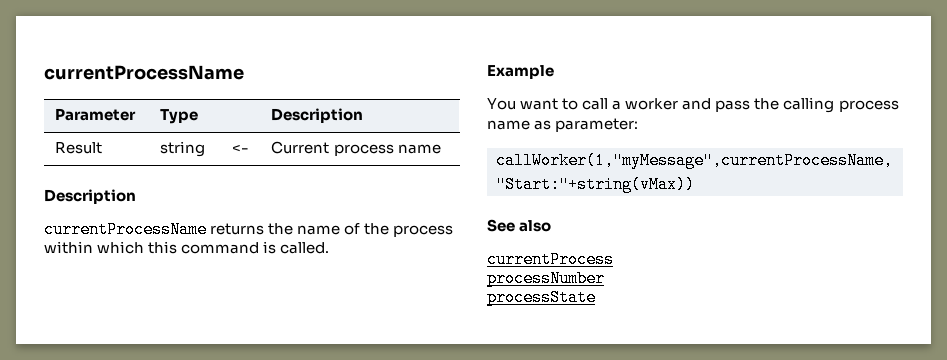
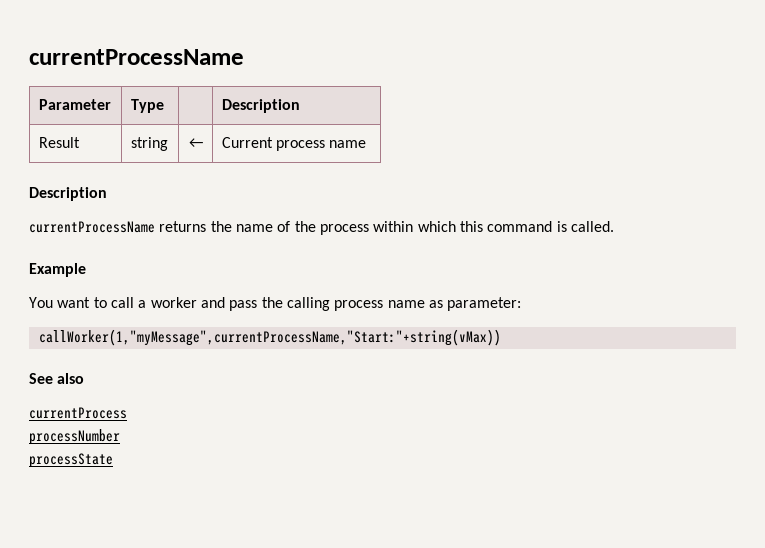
- Result | string | <- | Current process name
+ Result | string | ← | Current process name

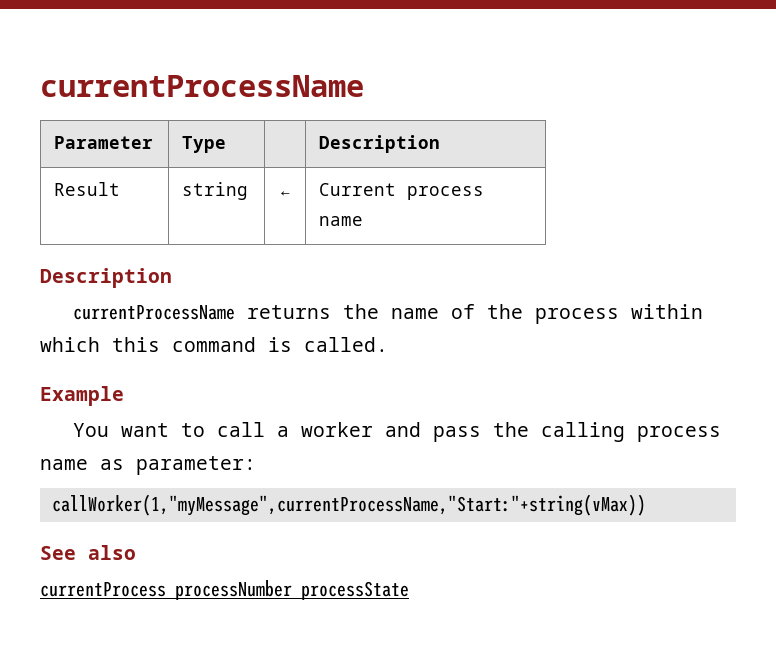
- currentProcess
- processNumber
- processState
+ currentProcess processNumber processState

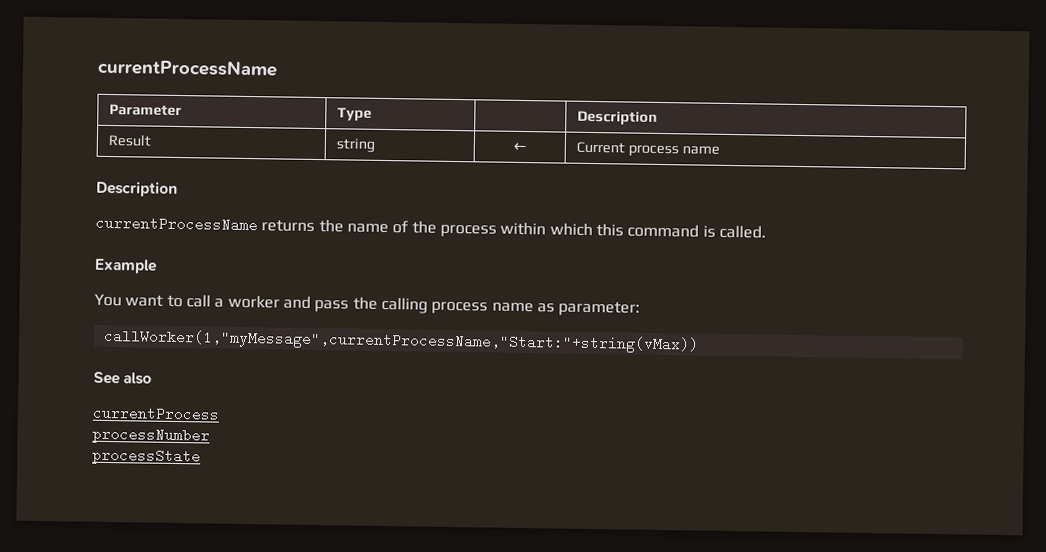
- currentProcess processNumber processState
+ currentProcess
+ processNumber
+ processState

